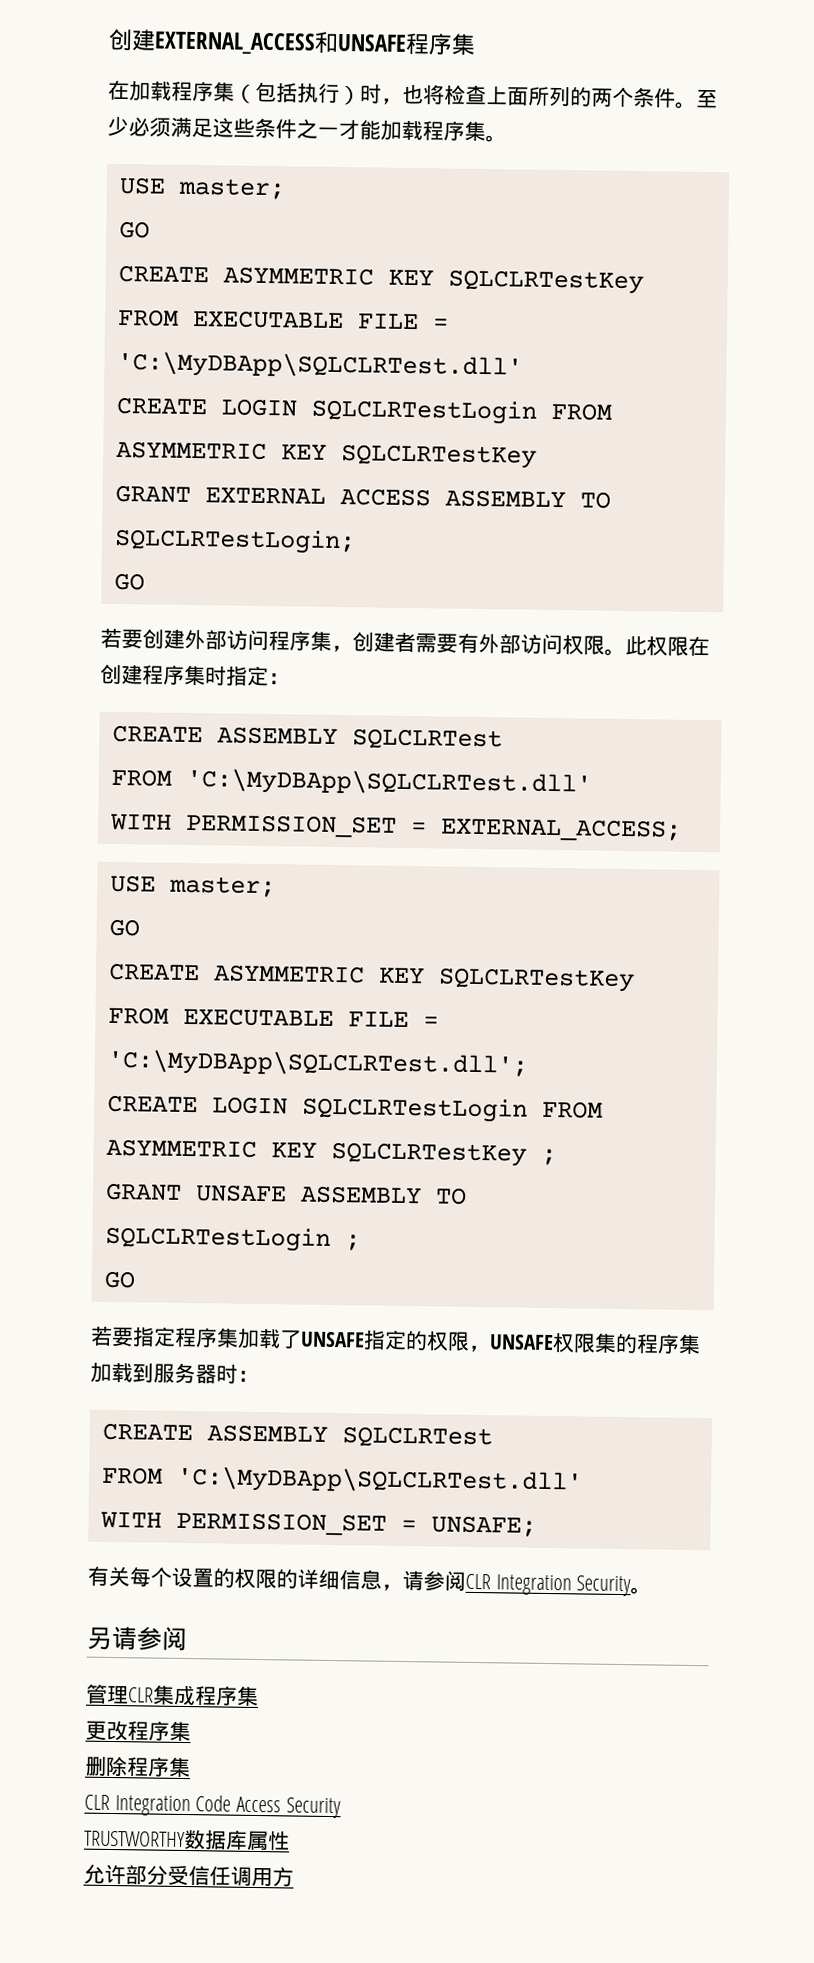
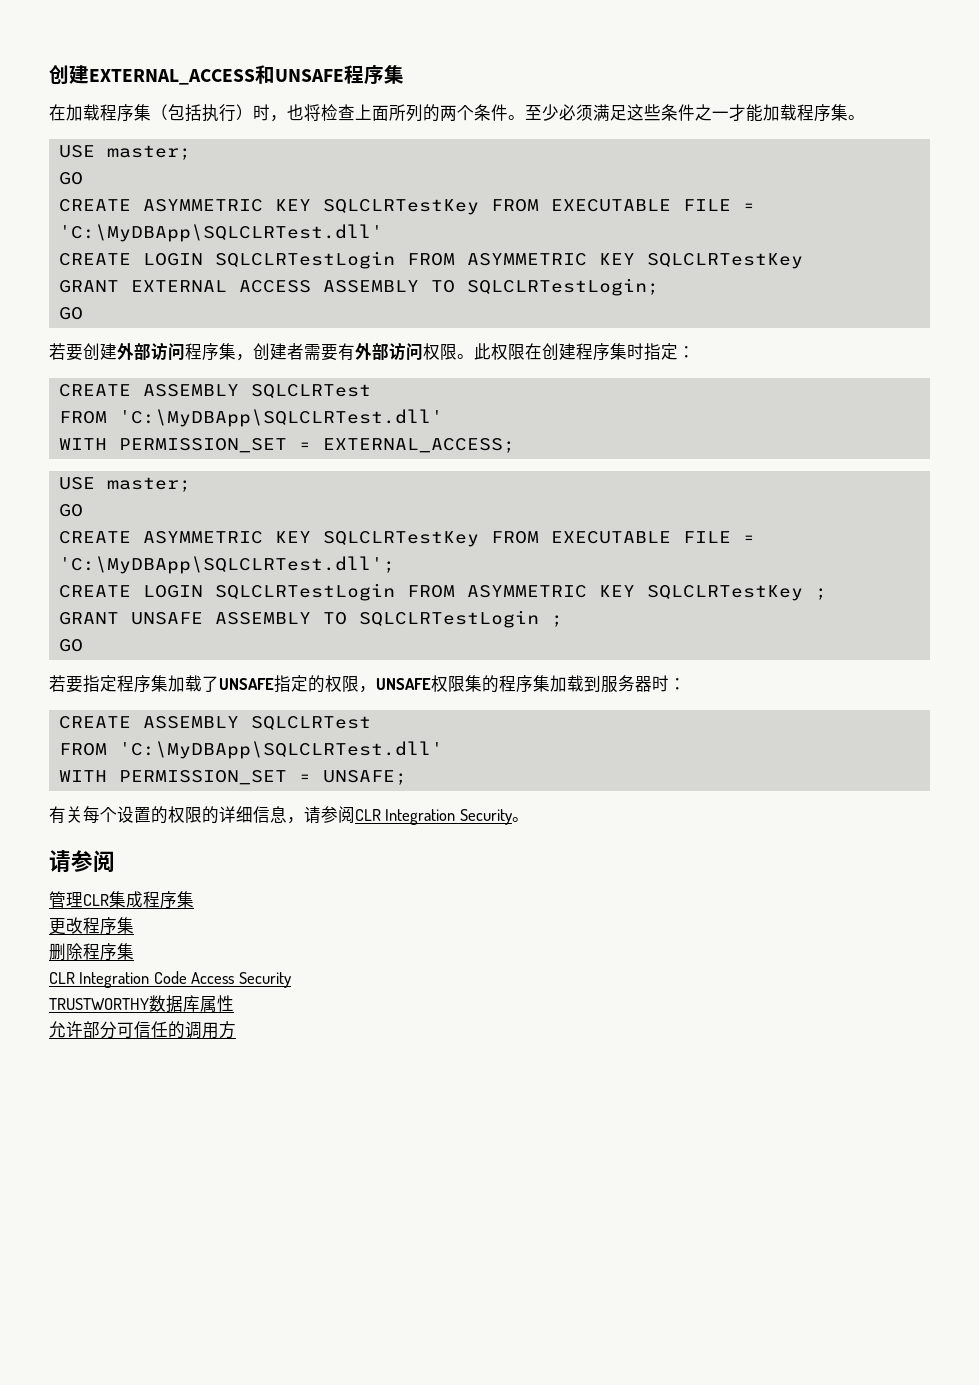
  有关每个设置的权限的详细信息，请参阅CLR Integration Security。
- 另请参阅
+ 请参阅
- 允许部分受信任调用方
+ 允许部分可信任的调用方

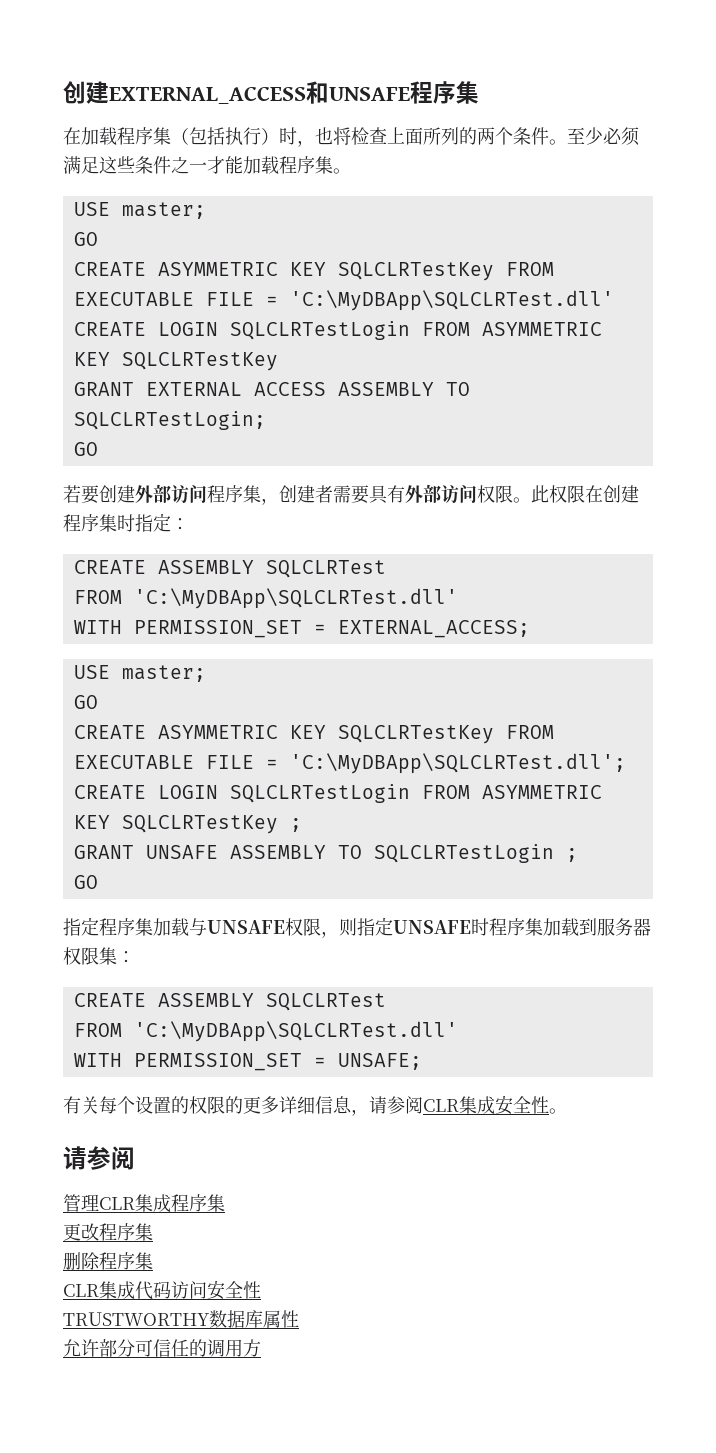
- 若要创建外部访问程序集，创建者需要有外部访问权限。
+ 若要创建外部访问程序集，创建者需要具有外部访问权限。
- 若要指定程序集加载了UNSAFE指定的权限，UNSAFE权限集的程序集加载到服务器时：
+ 指定程序集加载与UNSAFE权限，则指定UNSAFE时程序集加载到服务器权限集：
- 有关每个设置的权限的详细信息，请参阅CLR Integration Security。
+ 有关每个设置的权限的更多详细信息，请参阅CLR集成安全性。
- CLR Integration Code Access Security
+ CLR集成代码访问安全性

